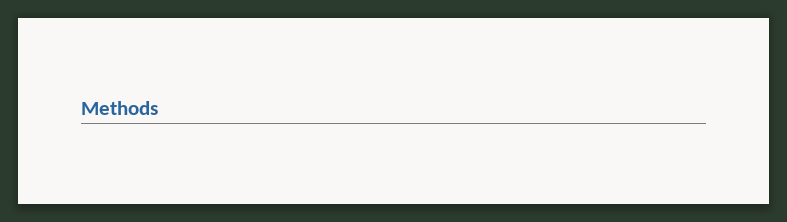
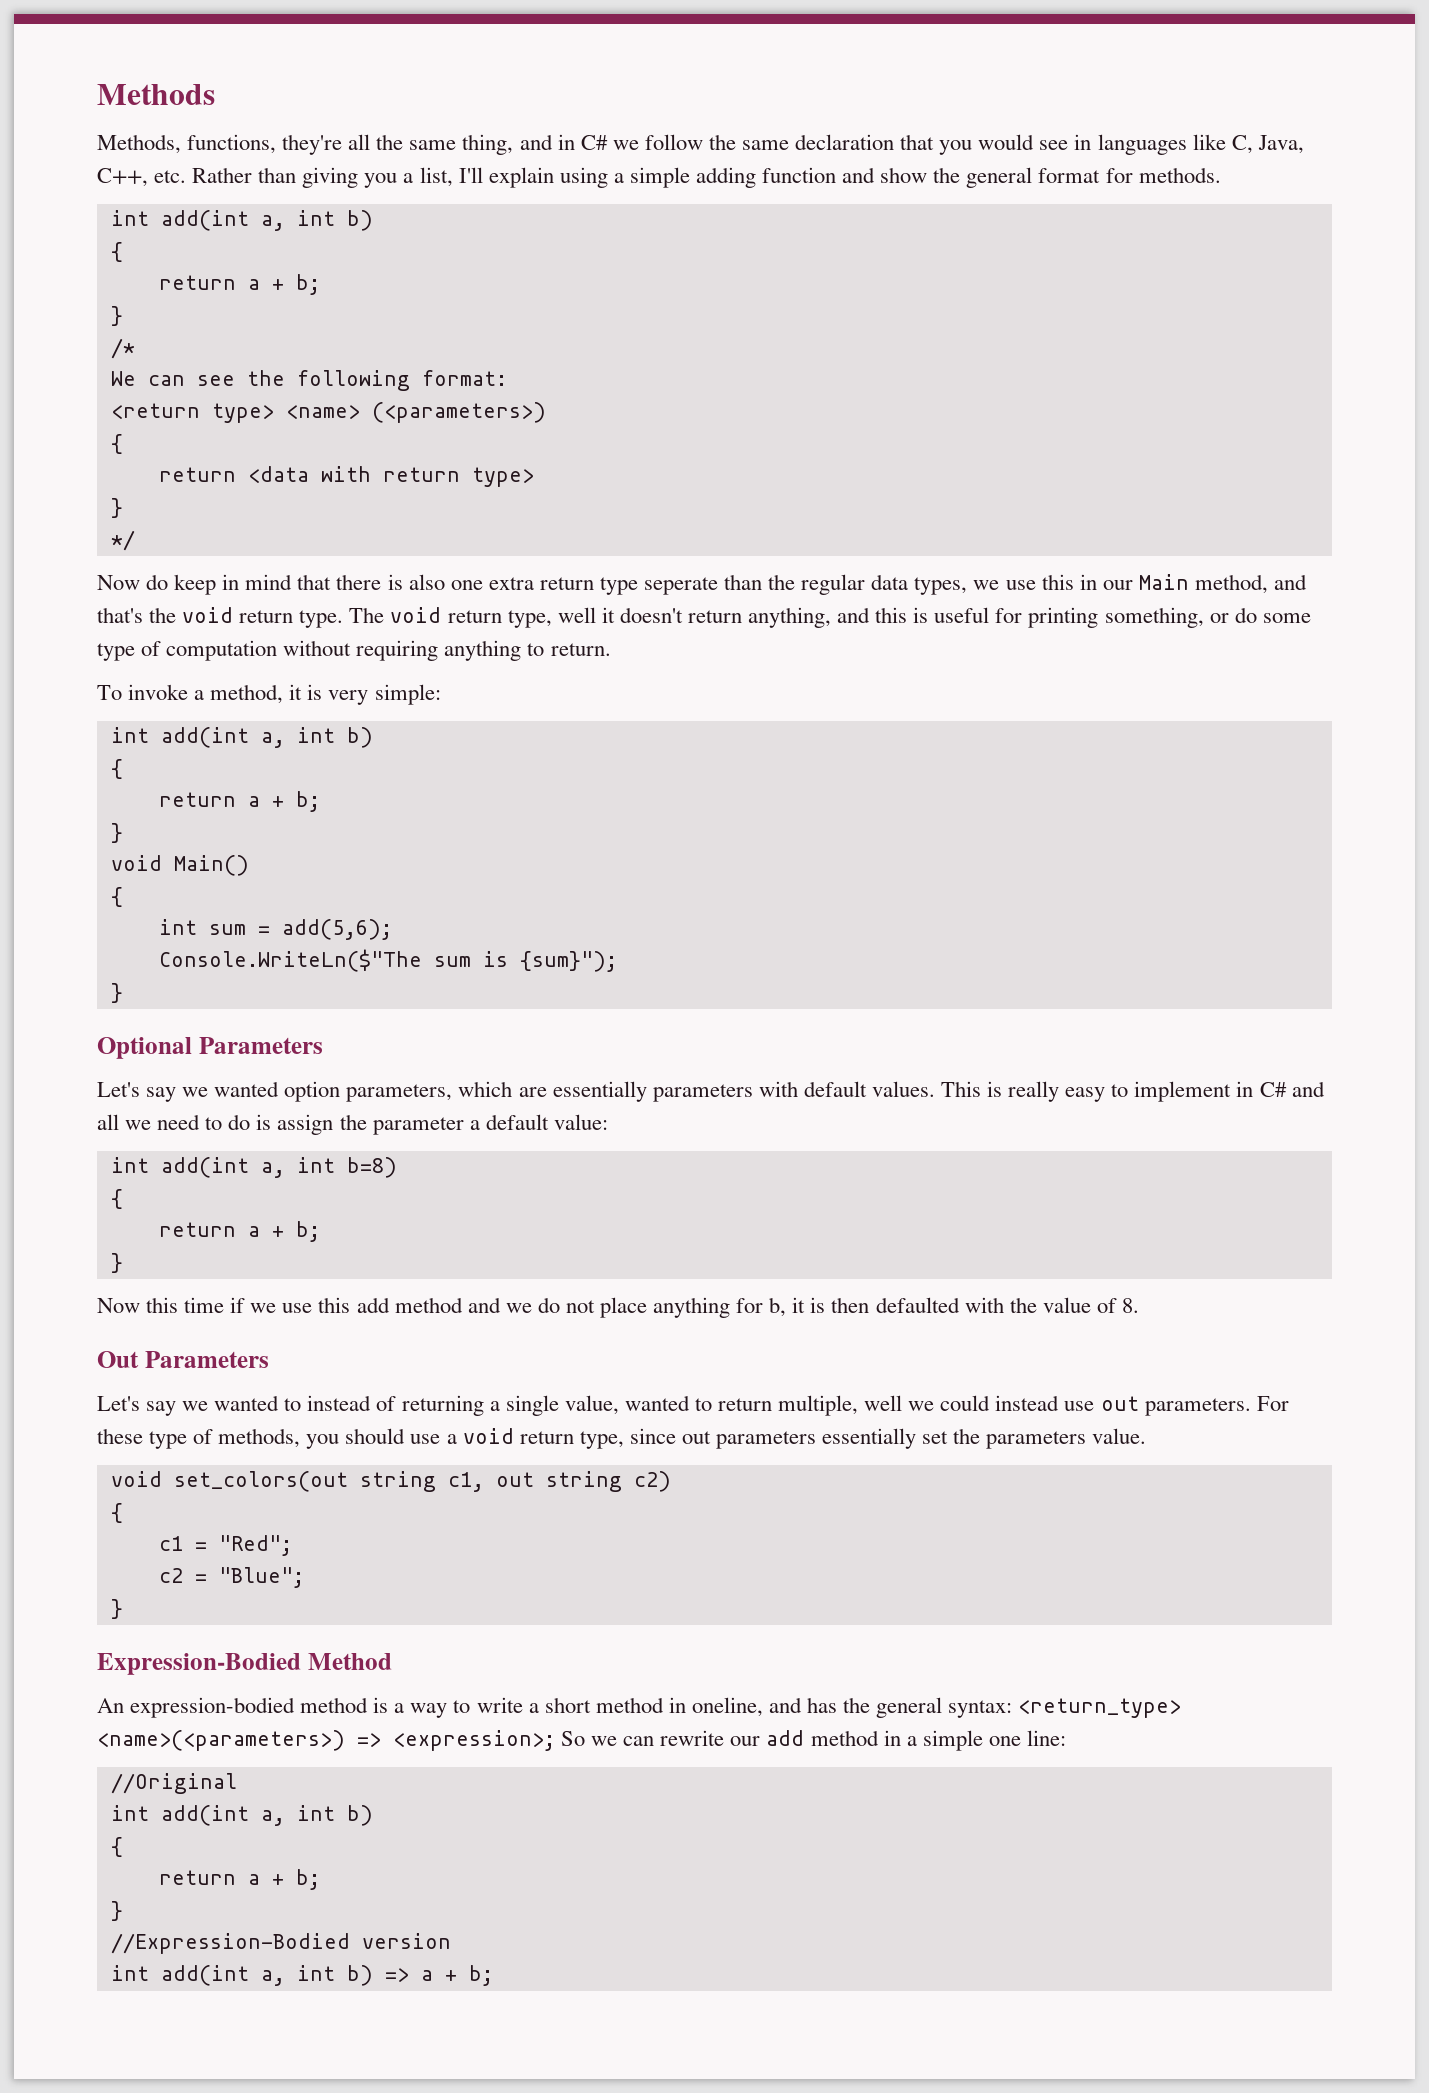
+ Methods, functions, they're all the same thing, and in C# we follow the same declaration that you would see in languages like C, Java, C++, etc. Rather than giving you a list, I'll explain using a simple adding function and show the general format for methods.
+ int add(int a, int b)
+ {
+ return a + b;
+ }
+ /*
+ We can see the following format:
+ <return type> <name> (<parameters>)
+ {
+ return <data with return type>
+ }
+ */
+ Now do keep in mind that there is also one extra return type seperate than the regular data types, we use this in our Main method, and that's the void return type. The void return type, well it doesn't return anything, and this is useful for printing something, or do some type of computation without requiring anything to return.
+ To invoke a method, it is very simple:
+ int add(int a, int b)
+ {
+ return a + b;
+ }
+ void Main()
+ {
+ int sum = add(5,6);
+ Console.WriteLn($"The sum is {sum}");
+ }
+ Optional Parameters
+ Let's say we wanted option parameters, which are essentially parameters with default values. This is really easy to implement in C# and all we need to do is assign the parameter a default value:
+ int add(int a, int b=8)
+ {
+ return a + b;
+ }
+ Now this time if we use this add method and we do not place anything for b, it is then defaulted with the value of 8.
+ Out Parameters
+ Let's say we wanted to instead of returning a single value, wanted to return multiple, well we could instead use out parameters. For these type of methods, you should use a void return type, since out parameters essentially set the parameters value.
+ void set_colors(out string c1, out string c2)
+ {
+ c1 = "Red";
+ c2 = "Blue";
+ }
+ Expression-Bodied Method
+ An expression-bodied method is a way to write a short method in oneline, and has the general syntax: <return_type> <name>(<parameters>) => <expression>; So we can rewrite our add method in a simple one line:
+ //Original
+ int add(int a, int b)
+ {
+ return a + b;
+ }
+ //Expression-Bodied version
+ int add(int a, int b) => a + b;

